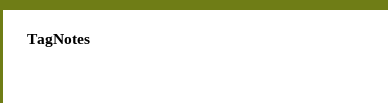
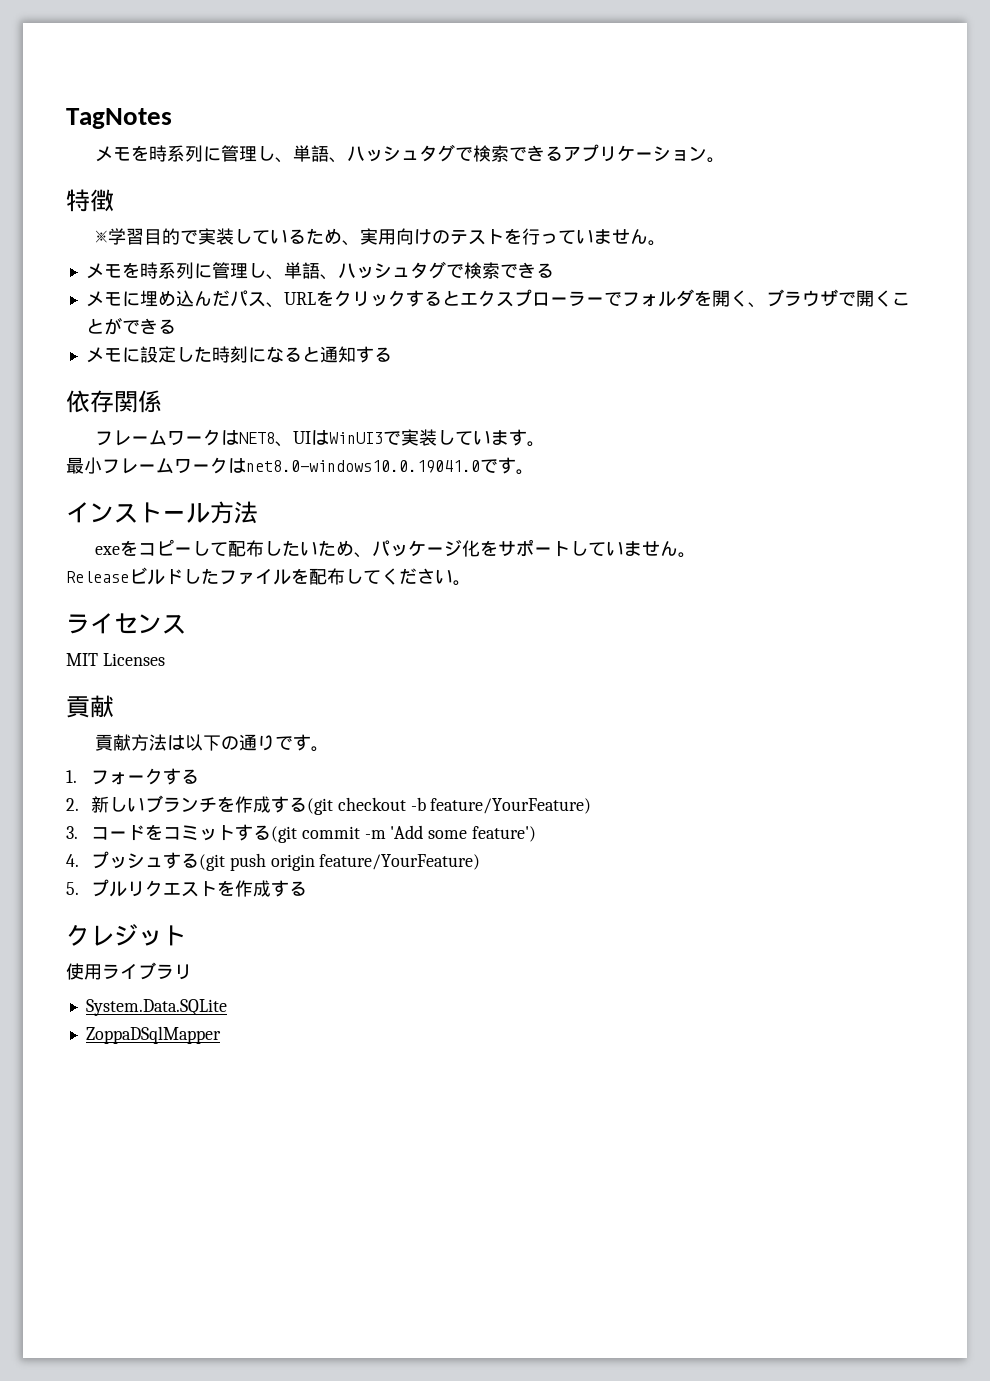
+ メモを時系列に管理し、単語、ハッシュタグで検索できるアプリケーション。
+ 特徴
+ ※学習目的で実装しているため、実用向けのテストを行っていません。
+ メモを時系列に管理し、単語、ハッシュタグで検索できる
+ メモに埋め込んだパス、URLをクリックするとエクスプローラーでフォルダを開く、ブラウザで開くことができる
+ メモに設定した時刻になると通知する
+ 依存関係
+ フレームワークはNET8、UIはWinUI3で実装しています。
+ 最小フレームワークはnet8.0-windows10.0.19041.0です。
+ インストール方法
+ exeをコピーして配布したいため、パッケージ化をサポートしていません。
+ Releaseビルドしたファイルを配布してください。
+ ライセンス
+ MIT Licenses
+ 貢献
+ 貢献方法は以下の通りです。
+ 1.フォークする
+ 2.新しいブランチを作成する(git checkout -b feature/YourFeature)
+ 3.コードをコミットする(git commit -m 'Add some feature')
+ 4.プッシュする(git push origin feature/YourFeature)
+ 5.プルリクエストを作成する
+ クレジット
+ 使用ライブラリ
+ System.Data.SQLite
+ ZoppaDSqlMapper

